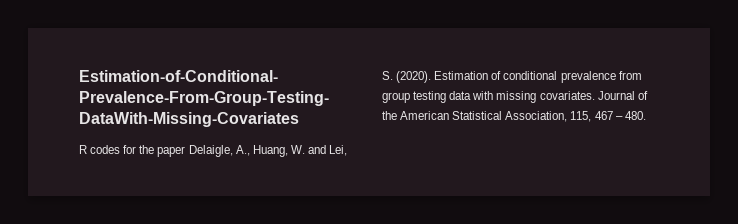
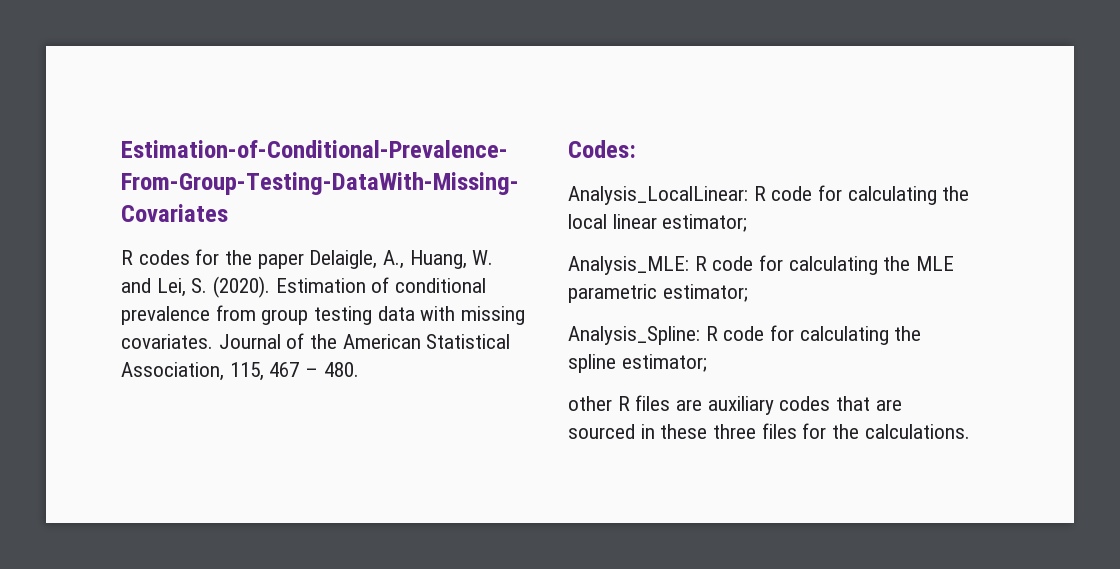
+ Codes:
+ Analysis_LocalLinear: R code for calculating the local linear estimator;
+ Analysis_MLE: R code for calculating the MLE parametric estimator;
+ Analysis_Spline: R code for calculating the spline estimator;
+ other R files are auxiliary codes that are sourced in these three files for the calculations.

